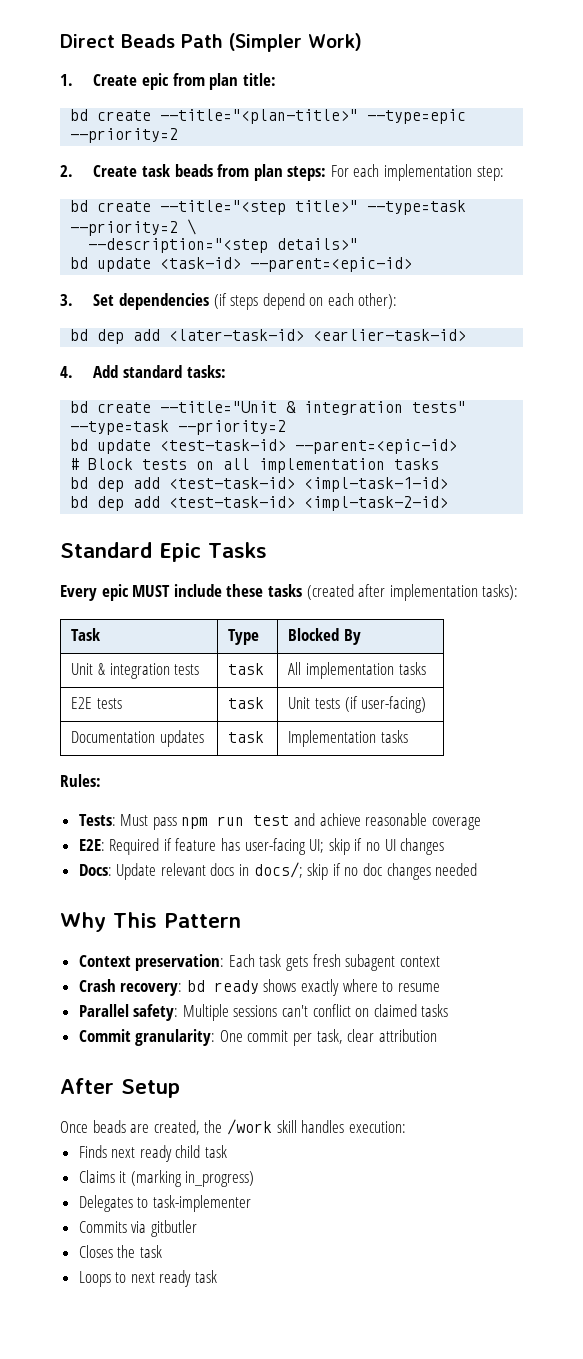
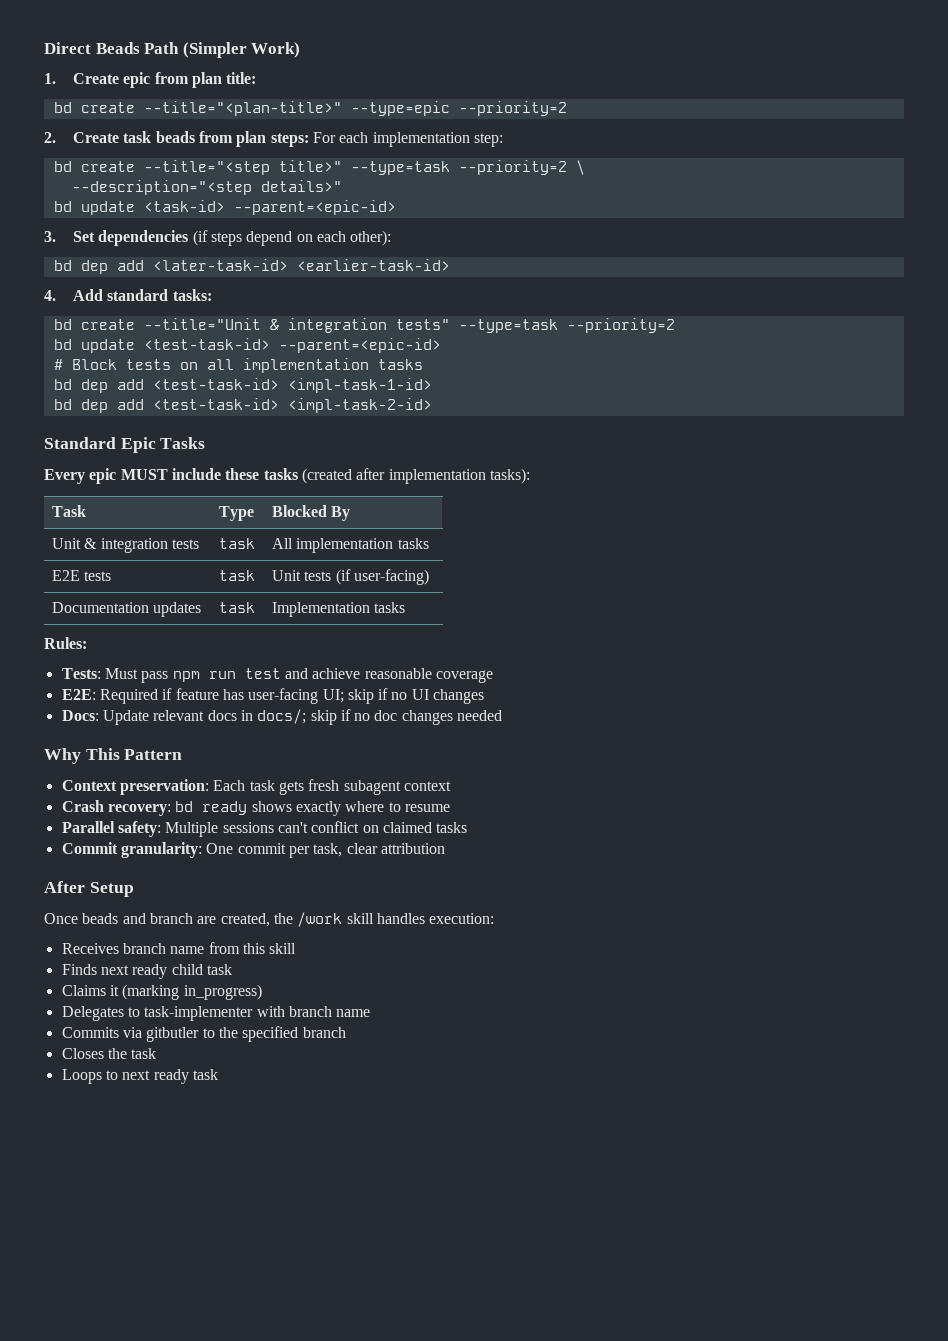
- Once beads are created, the /work skill handles execution:
+ Once beads and branch are created, the /work skill handles execution:
+ Receives branch name from this skill
- Delegates to task-implementer
+ Delegates to task-implementer with branch name
- Commits via gitbutler
+ Commits via gitbutler to the specified branch

